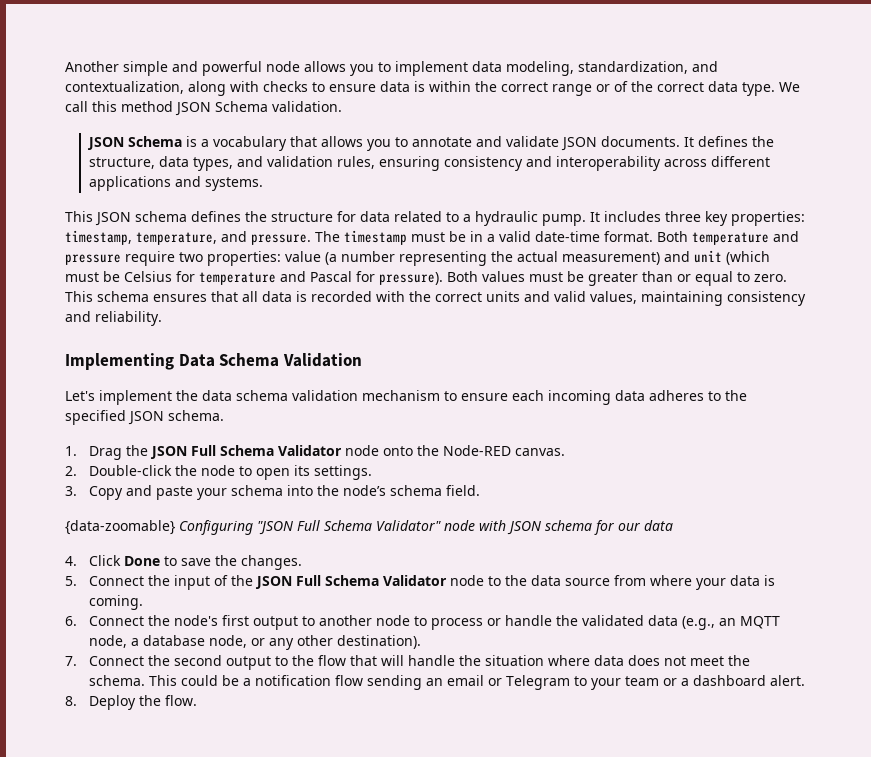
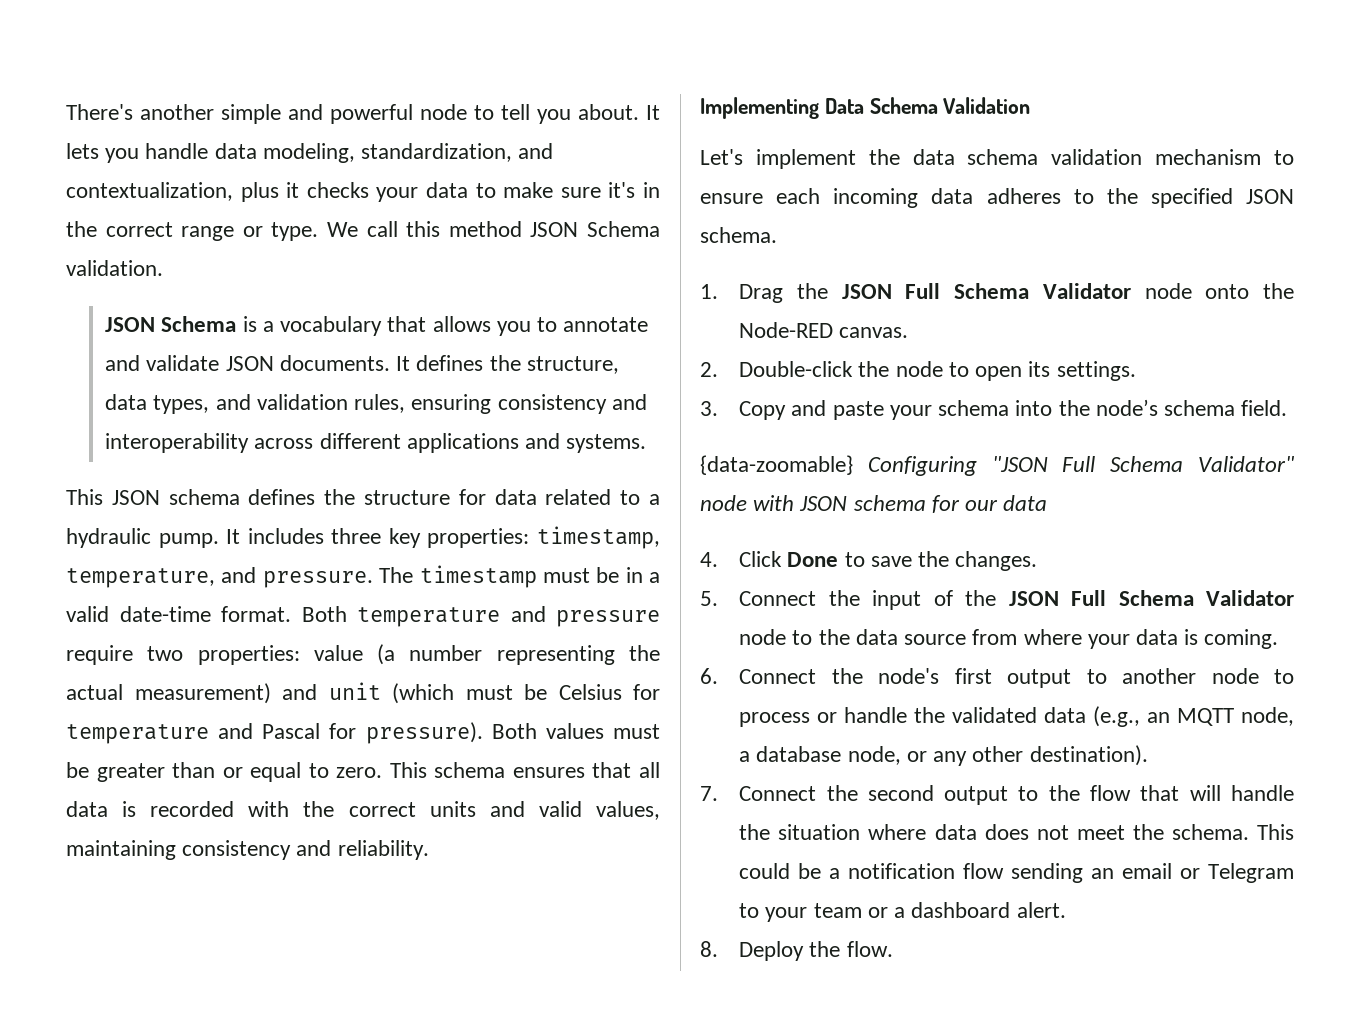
- Another simple and powerful node allows you to implement data modeling, standardization, and contextualization, along with checks to ensure data is within the correct range or of the correct data type.
+ There's another simple and powerful node to tell you about. It lets you handle data modeling, standardization, and contextualization, plus it checks your data to make sure it's in the correct range or type.

